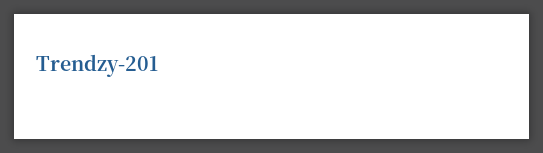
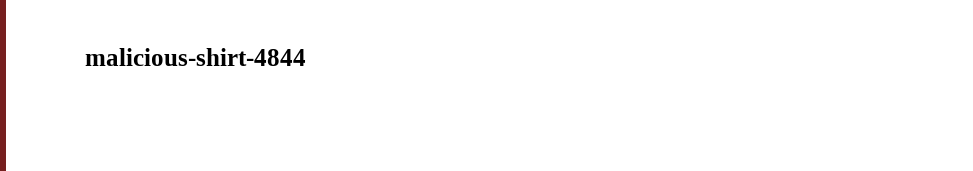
- Trendzy-201
+ malicious-shirt-4844

